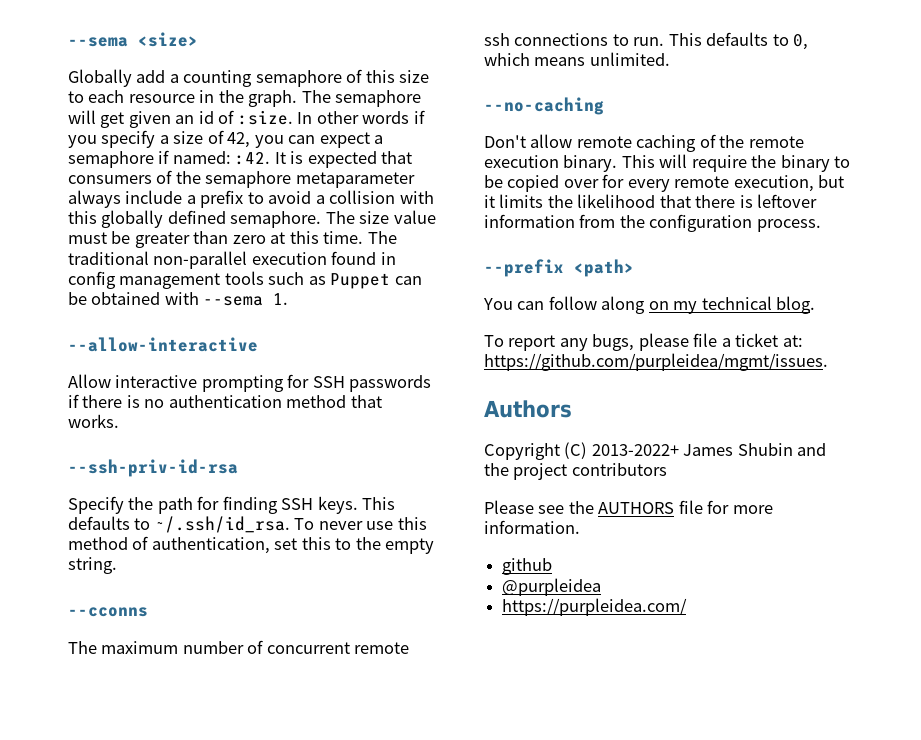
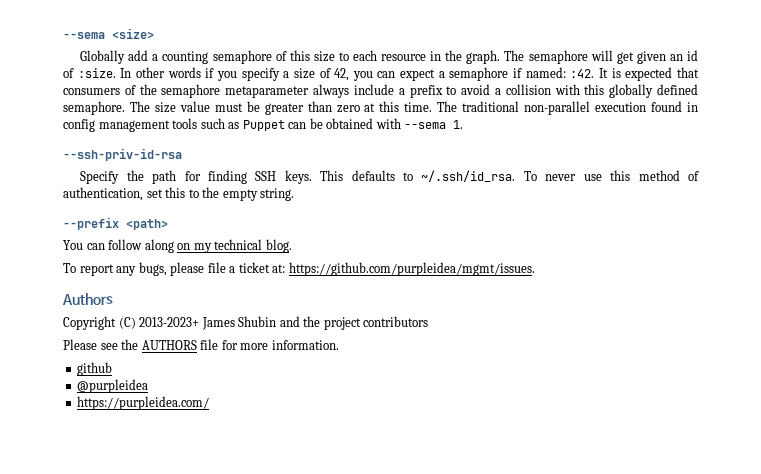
- --allow-interactive
- Allow interactive prompting for SSH passwords if there is no authentication method that works.
- --cconns
- The maximum number of concurrent remote ssh connections to run. This defaults to 0, which means unlimited.
- --no-caching
- Don't allow remote caching of the remote execution binary. This will require the binary to be copied over for every remote execution, but it limits the likelihood that there is leftover information from the configuration process.
- Copyright (C) 2013-2022+ James Shubin and the project contributors
+ Copyright (C) 2013-2023+ James Shubin and the project contributors

